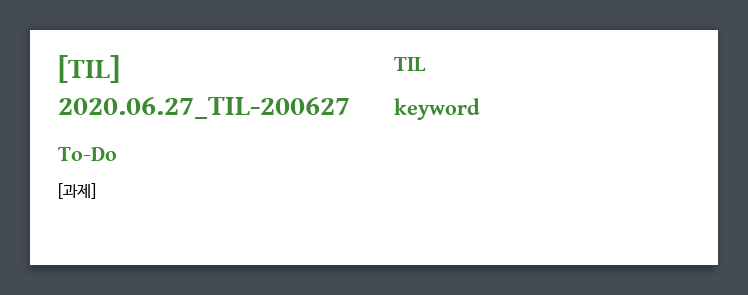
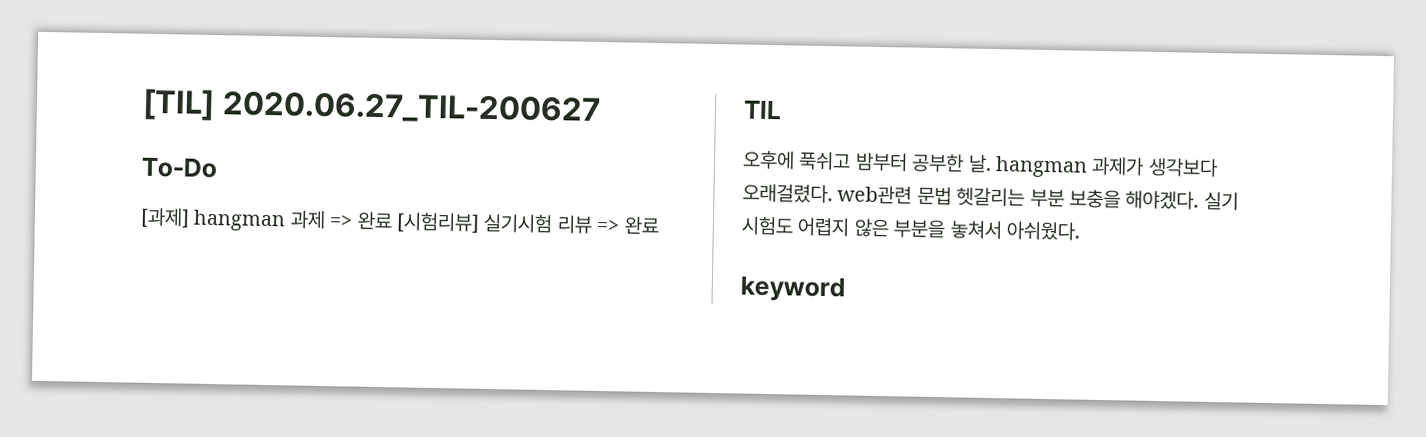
- [과제]
+ [과제] hangman 과제 => 완료 [시험리뷰] 실기시험 리뷰 => 완료
  TIL
+ 오후에 푹쉬고 밤부터 공부한 날. hangman 과제가 생각보다 오래걸렸다. web관련 문법 헷갈리는 부분 보충을 해야겠다. 실기 시험도 어렵지 않은 부분을 놓쳐서 아쉬웠다.

